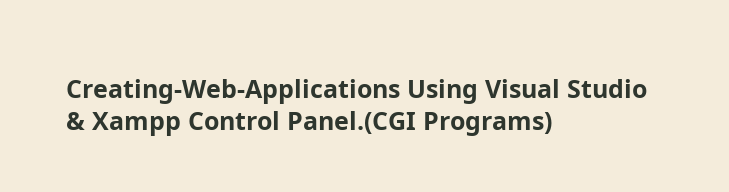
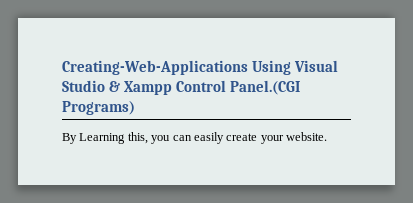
+ By Learning this, you can easily create your website.

